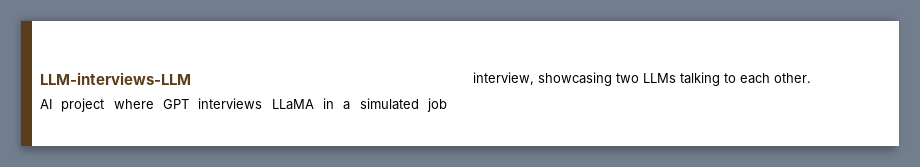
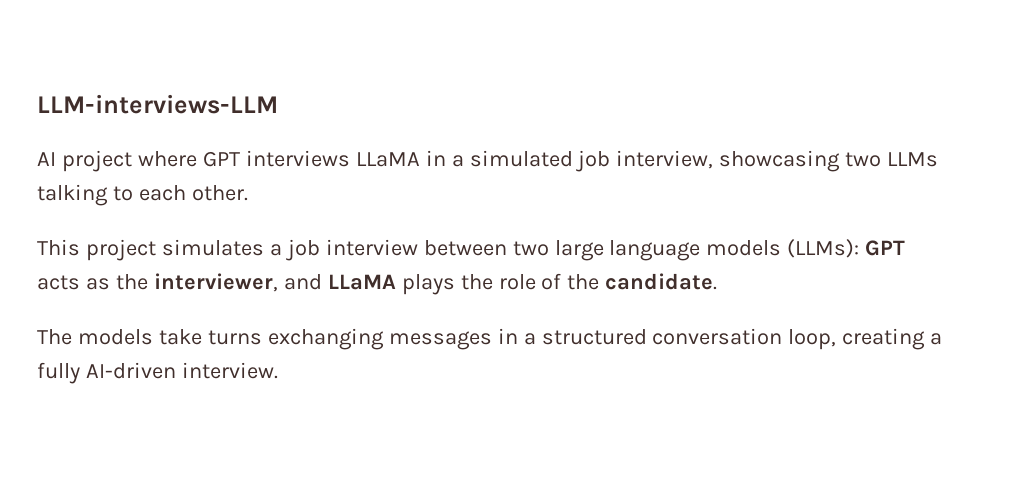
+ This project simulates a job interview between two large language models (LLMs): GPT acts as the interviewer, and LLaMA plays the role of the candidate.
+ The models take turns exchanging messages in a structured conversation loop, creating a fully AI-driven interview.

